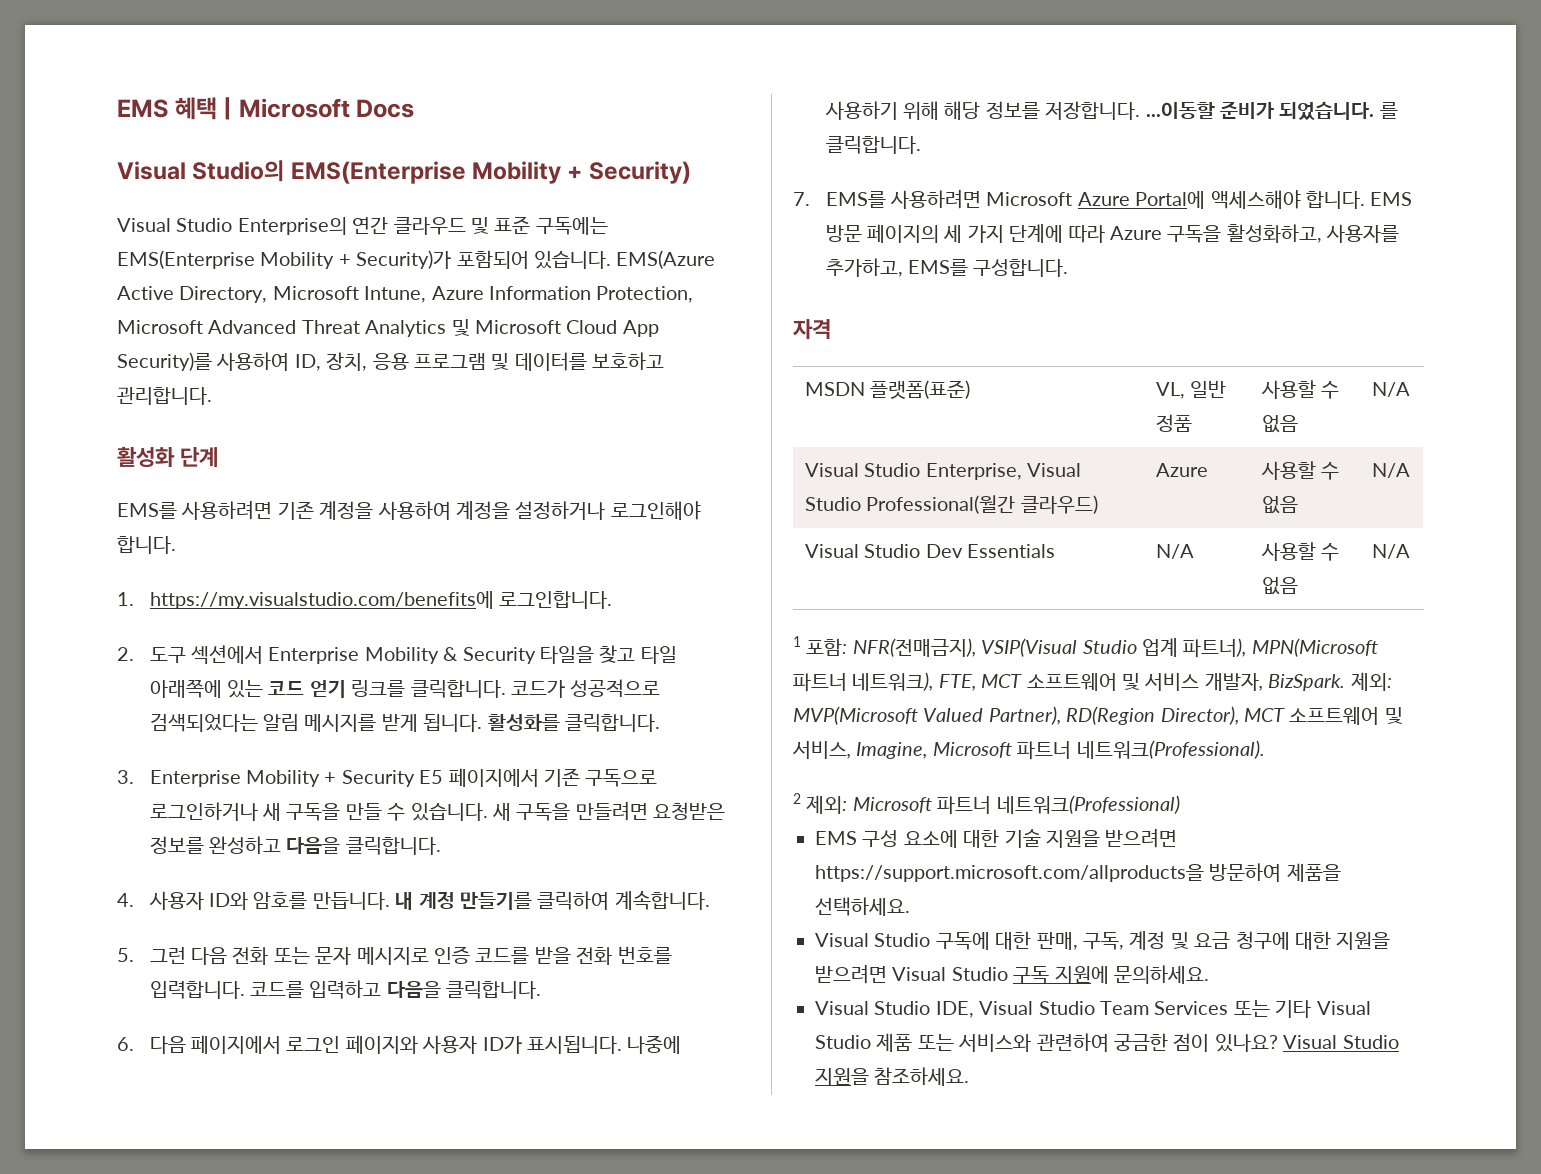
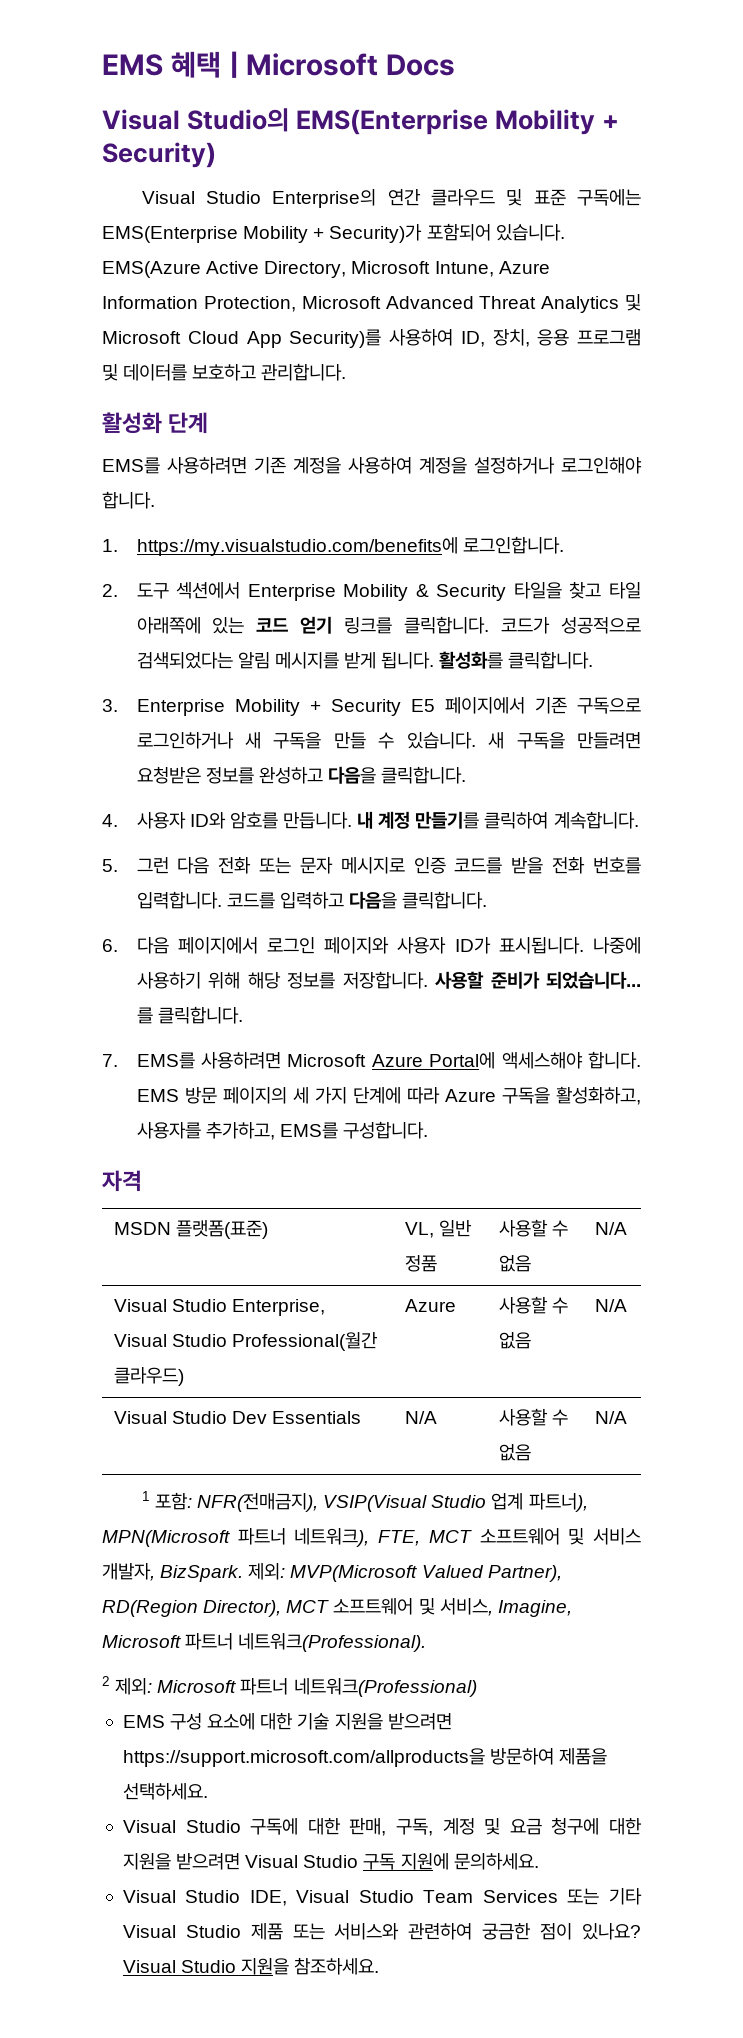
- 나중에 사용하기 위해 해당 정보를 저장합니다. ...이동할 준비가 되었습니다.
+ 나중에 사용하기 위해 해당 정보를 저장합니다. 사용할 준비가 되었습니다...

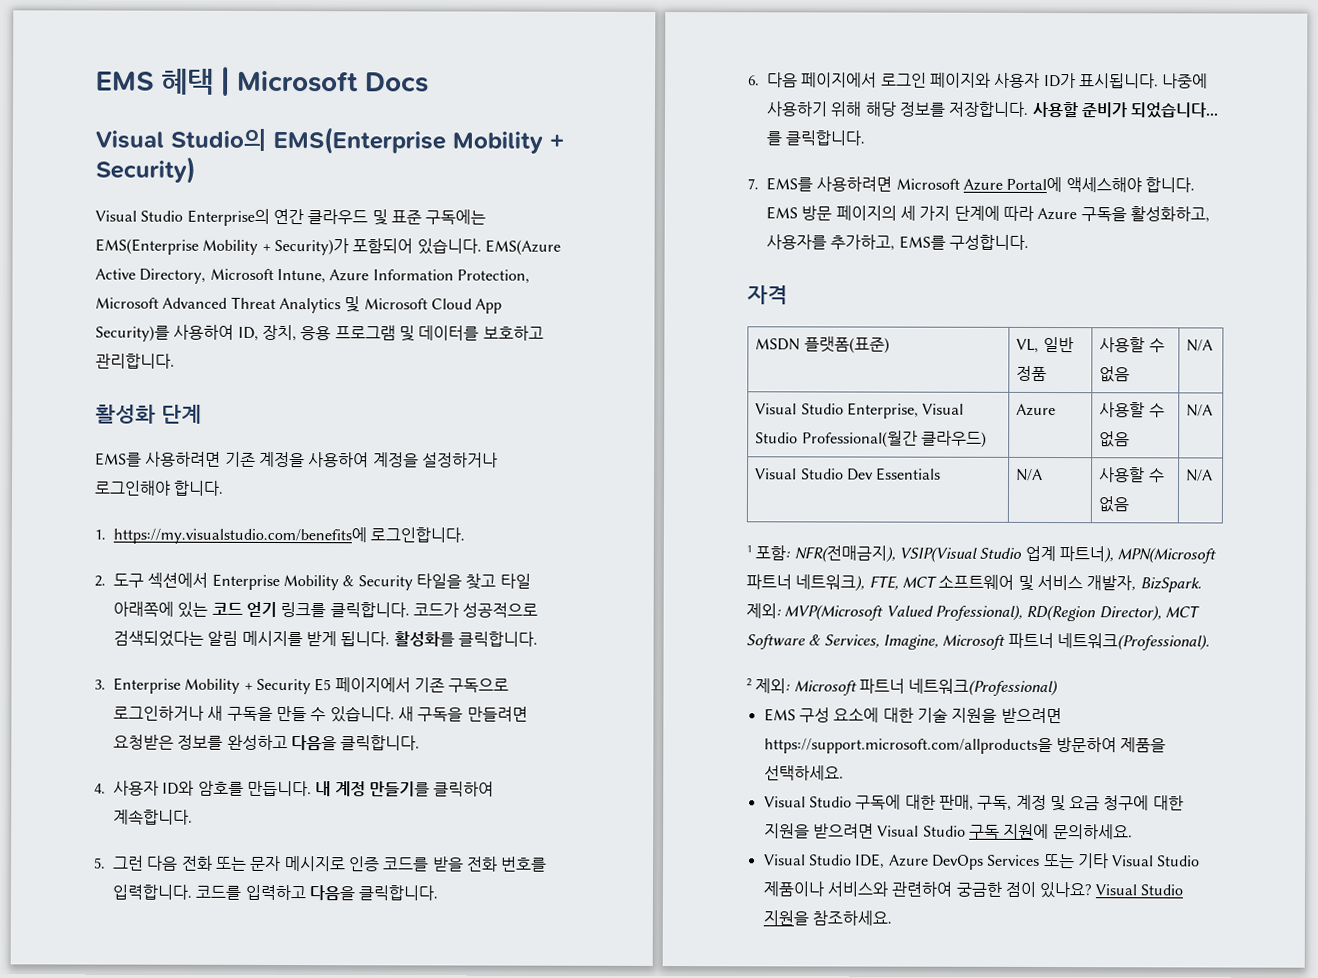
- 제외: MVP(Microsoft Valued Partner), RD(Region Director), MCT 소프트웨어 및 서비스, Imagine, Microsoft 파트너 네트워크(Professional).
+ 제외: MVP(Microsoft Valued Professional), RD(Region Director), MCT Software & Services, Imagine, Microsoft 파트너 네트워크(Professional).
- Visual Studio IDE, Visual Studio Team Services 또는 기타 Visual Studio 제품 또는 서비스와 관련하여 궁금한 점이 있나요?
+ Visual Studio IDE, Azure DevOps Services 또는 기타 Visual Studio 제품이나 서비스와 관련하여 궁금한 점이 있나요?

